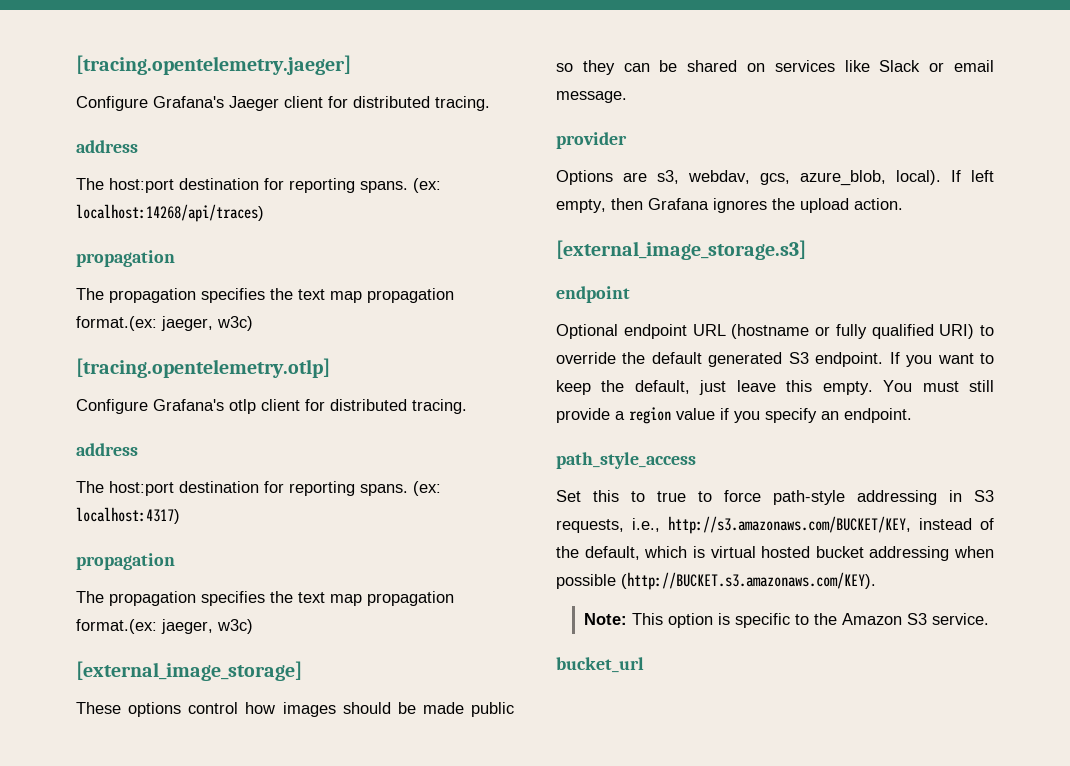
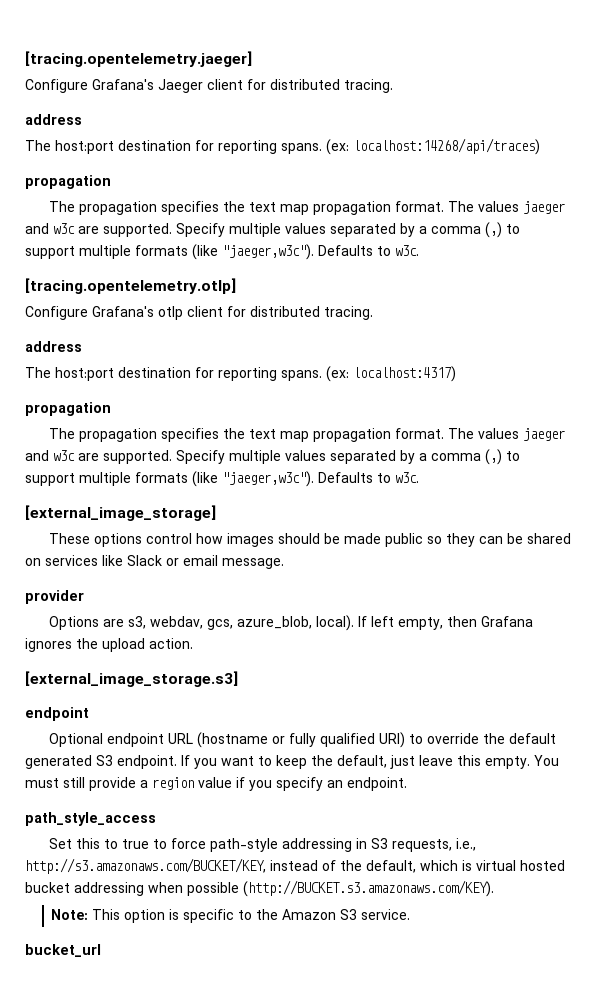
  (ex: localhost:14268/api/traces)
  propagation
- The propagation specifies the text map propagation format.(ex: jaeger, w3c)
+ The propagation specifies the text map propagation format. The values jaeger and w3c are supported. Specify multiple values separated by a comma (,) to support multiple formats (like "jaeger,w3c"). Defaults to w3c.
  (ex: localhost:4317)
  propagation
- The propagation specifies the text map propagation format.(ex: jaeger, w3c)
+ The propagation specifies the text map propagation format. The values jaeger and w3c are supported. Specify multiple values separated by a comma (,) to support multiple formats (like "jaeger,w3c"). Defaults to w3c.

